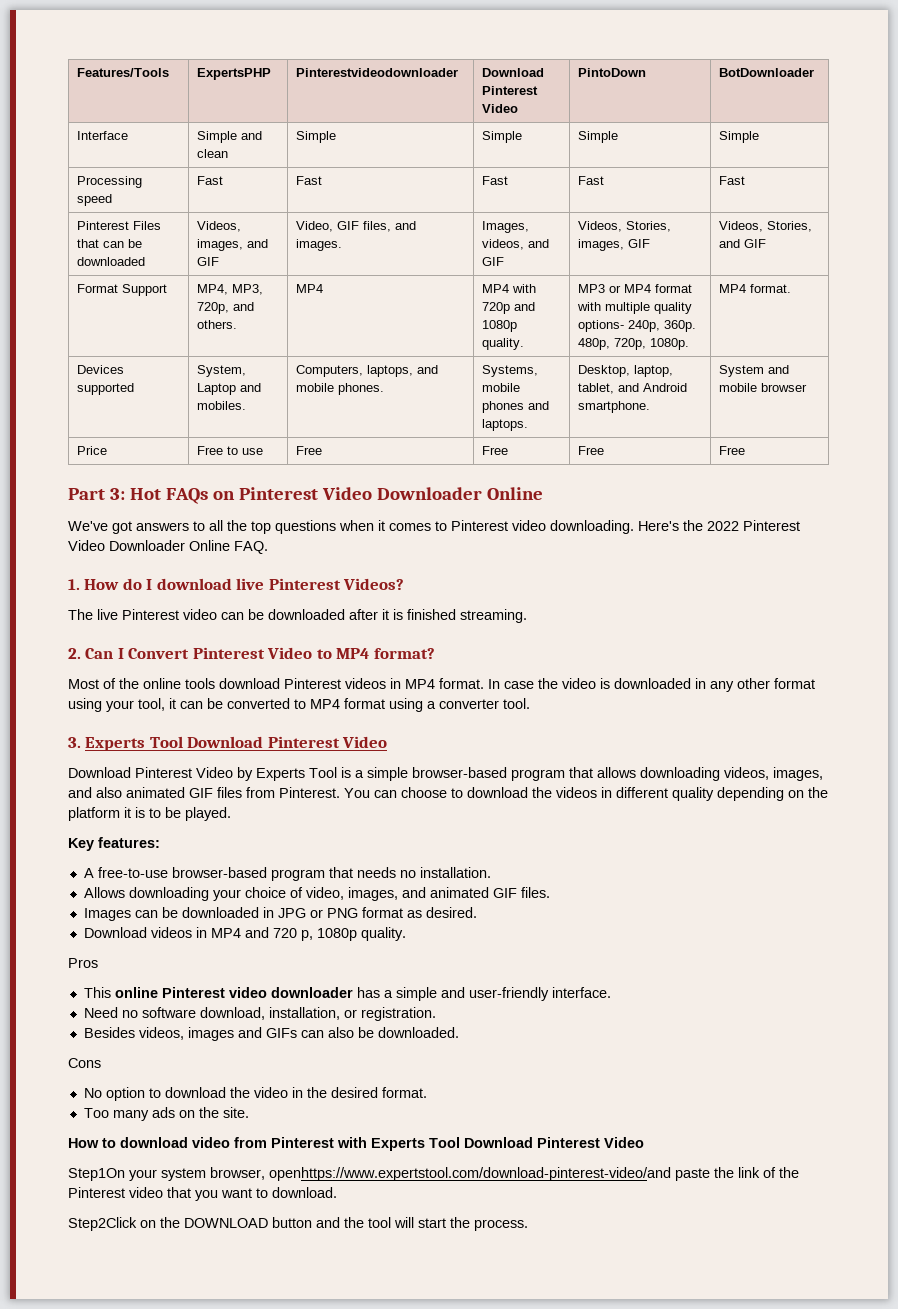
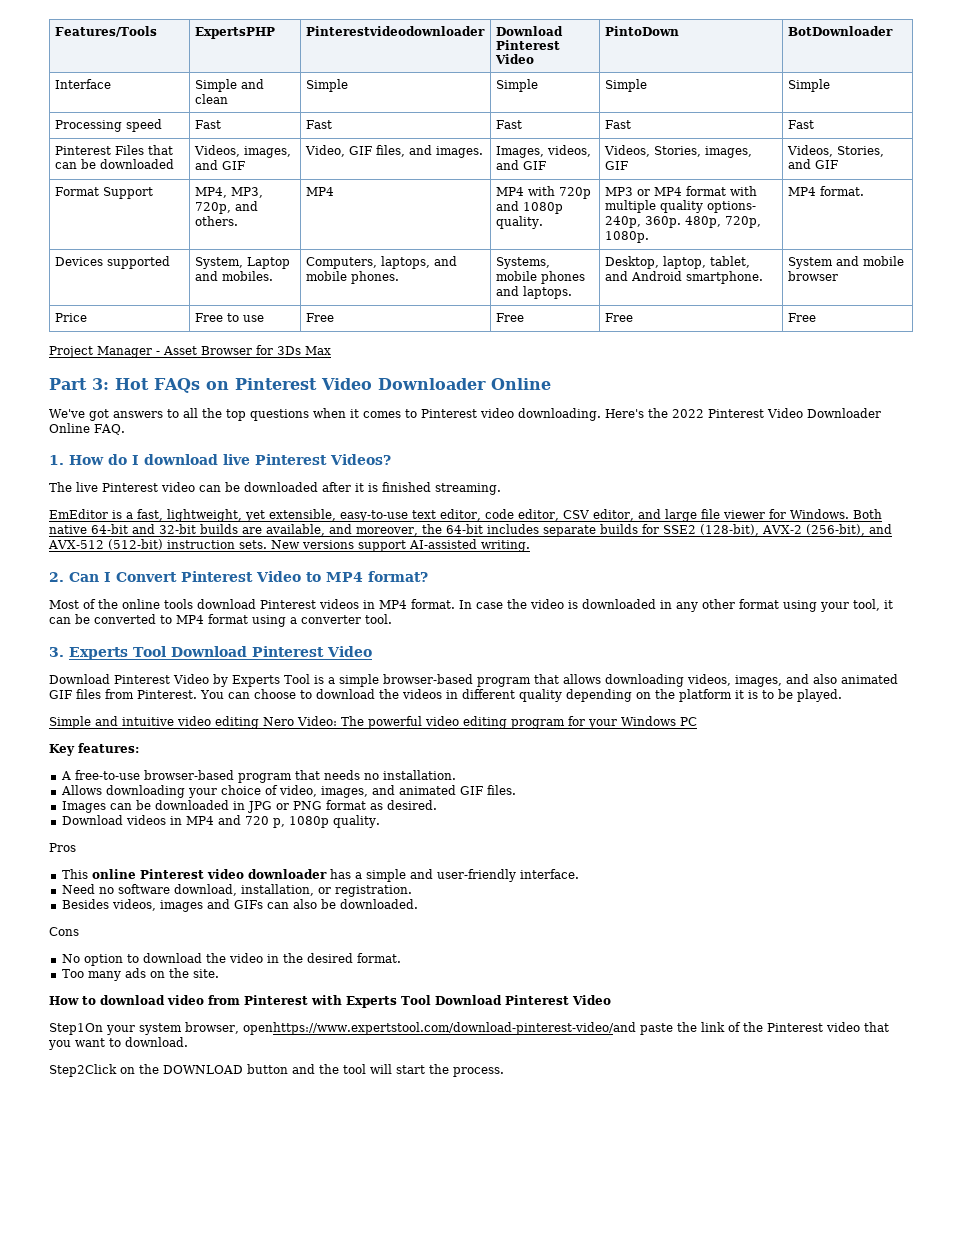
+ Project Manager - Asset Browser for 3Ds Max
+ EmEditor is a fast, lightweight, yet extensible, easy-to-use text editor, code editor, CSV editor, and large file viewer for Windows. Both native 64-bit and 32-bit builds are available, and moreover, the 64-bit includes separate builds for SSE2 (128-bit), AVX-2 (256-bit), and AVX-512 (512-bit) instruction sets. New versions support AI-assisted writing.
+ Simple and intuitive video editing Nero Video: The powerful video editing program for your Windows PC

